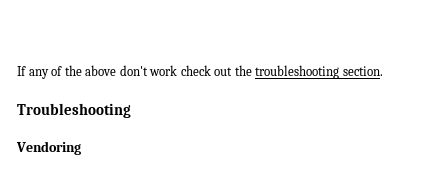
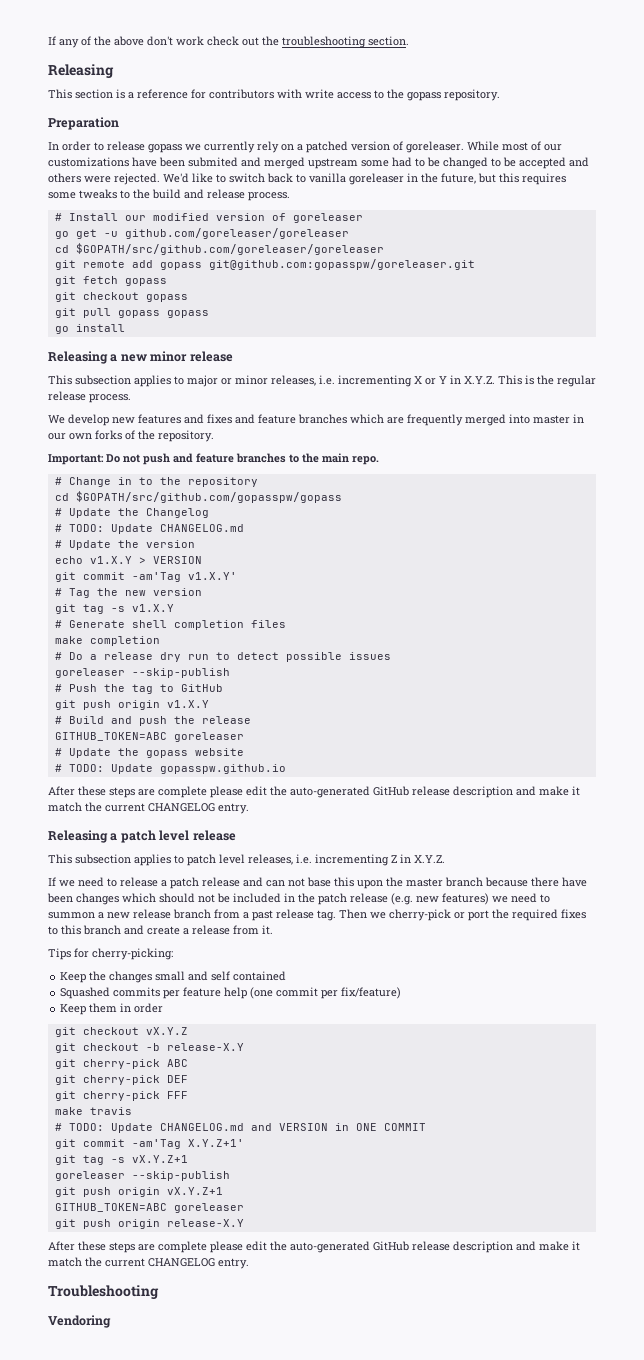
  If any of the above don't work check out the troubleshooting section.
+ Releasing
+ This section is a reference for contributors with write access to the gopass repository.
+ Preparation
+ In order to release gopass we currently rely on a patched version of goreleaser. While most of our customizations have been submited and merged upstream some had to be changed to be accepted and others were rejected. We'd like to switch back to vanilla goreleaser in the future, but this requires some tweaks to the build and release process.
+ # Install our modified version of goreleaser
+ go get -u github.com/goreleaser/goreleaser
+ cd $GOPATH/src/github.com/goreleaser/goreleaser
+ git remote add gopass git@github.com:gopasspw/goreleaser.git
+ git fetch gopass
+ git checkout gopass
+ git pull gopass gopass
+ go install
+ Releasing a new minor release
+ This subsection applies to major or minor releases, i.e. incrementing X or Y in X.Y.Z. This is the regular release process.
+ We develop new features and fixes and feature branches which are frequently merged into master in our own forks of the repository.
+ Important: Do not push and feature branches to the main repo.
+ # Change in to the repository
+ cd $GOPATH/src/github.com/gopasspw/gopass
+ # Update the Changelog
+ # TODO: Update CHANGELOG.md
+ # Update the version
+ echo v1.X.Y > VERSION
+ git commit -am'Tag v1.X.Y'
+ # Tag the new version
+ git tag -s v1.X.Y
+ # Generate shell completion files
+ make completion
+ # Do a release dry run to detect possible issues
+ goreleaser --skip-publish
+ # Push the tag to GitHub
+ git push origin v1.X.Y
+ # Build and push the release
+ GITHUB_TOKEN=ABC goreleaser
+ # Update the gopass website
+ # TODO: Update gopasspw.github.io
+ After these steps are complete please edit the auto-generated GitHub release description and make it match the current CHANGELOG entry.
+ Releasing a patch level release
+ This subsection applies to patch level releases, i.e. incrementing Z in X.Y.Z.
+ If we need to release a patch release and can not base this upon the master branch because there have been changes which should not be included in the patch release (e.g. new features) we need to summon a new release branch from a past release tag. Then we cherry-pick or port the required fixes to this branch and create a release from it.
+ Tips for cherry-picking:
+ Keep the changes small and self contained
+ Squashed commits per feature help (one commit per fix/feature)
+ Keep them in order
+ git checkout vX.Y.Z
+ git checkout -b release-X.Y
+ git cherry-pick ABC
+ git cherry-pick DEF
+ git cherry-pick FFF
+ make travis
+ # TODO: Update CHANGELOG.md and VERSION in ONE COMMIT
+ git commit -am'Tag X.Y.Z+1'
+ git tag -s vX.Y.Z+1
+ goreleaser --skip-publish
+ git push origin vX.Y.Z+1
+ GITHUB_TOKEN=ABC goreleaser
+ git push origin release-X.Y
+ After these steps are complete please edit the auto-generated GitHub release description and make it match the current CHANGELOG entry.

